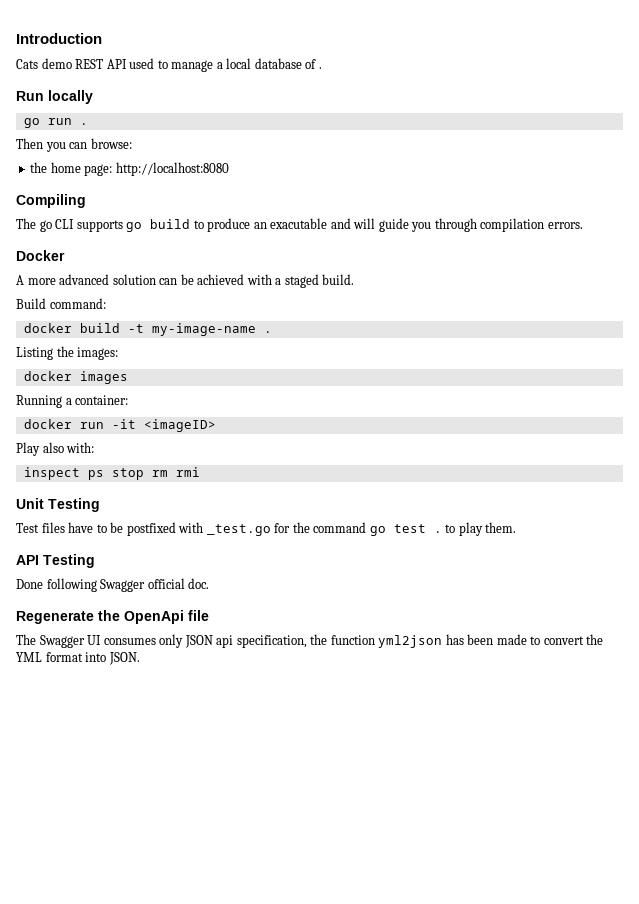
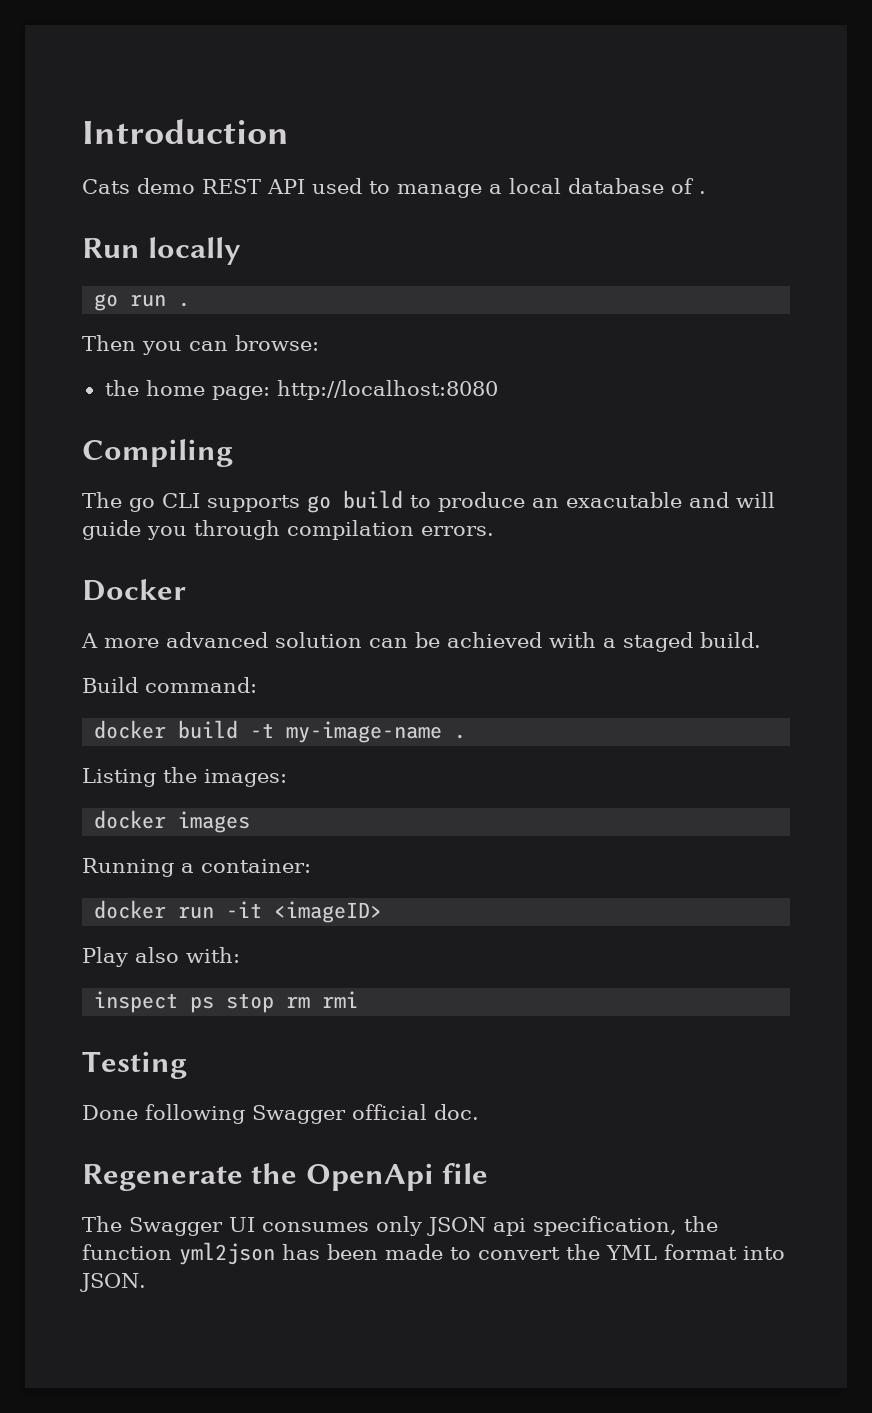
- Unit Testing
- Test files have to be postfixed with _test.go for the command go test . to play them.
- API Testing
+ Testing

